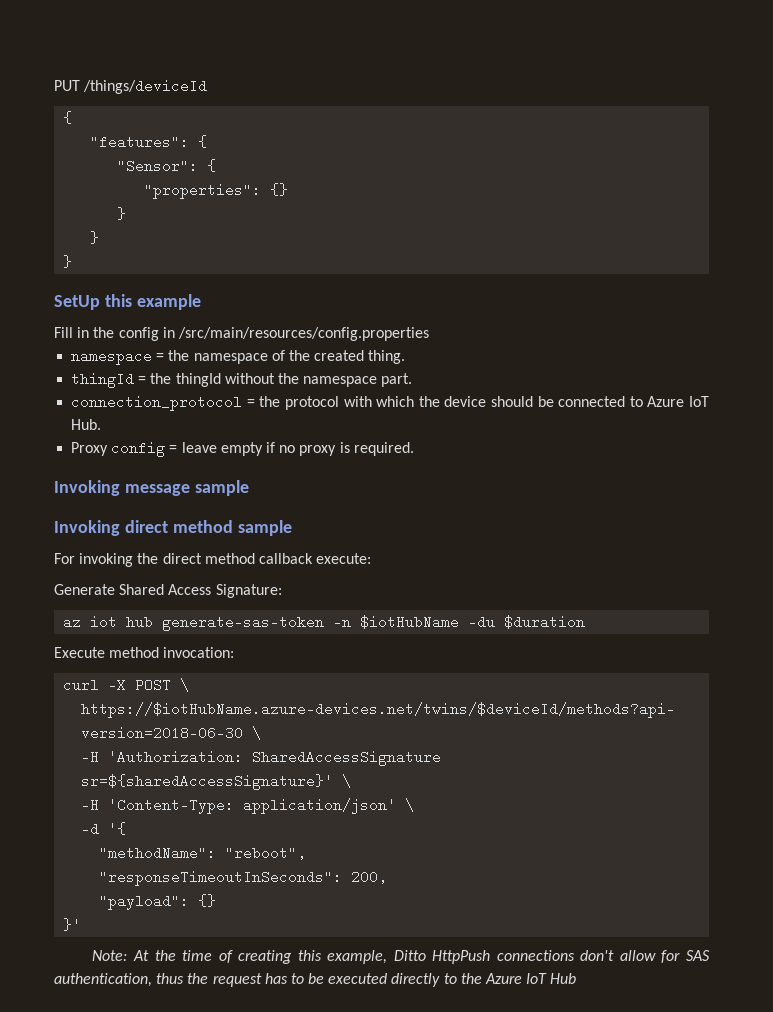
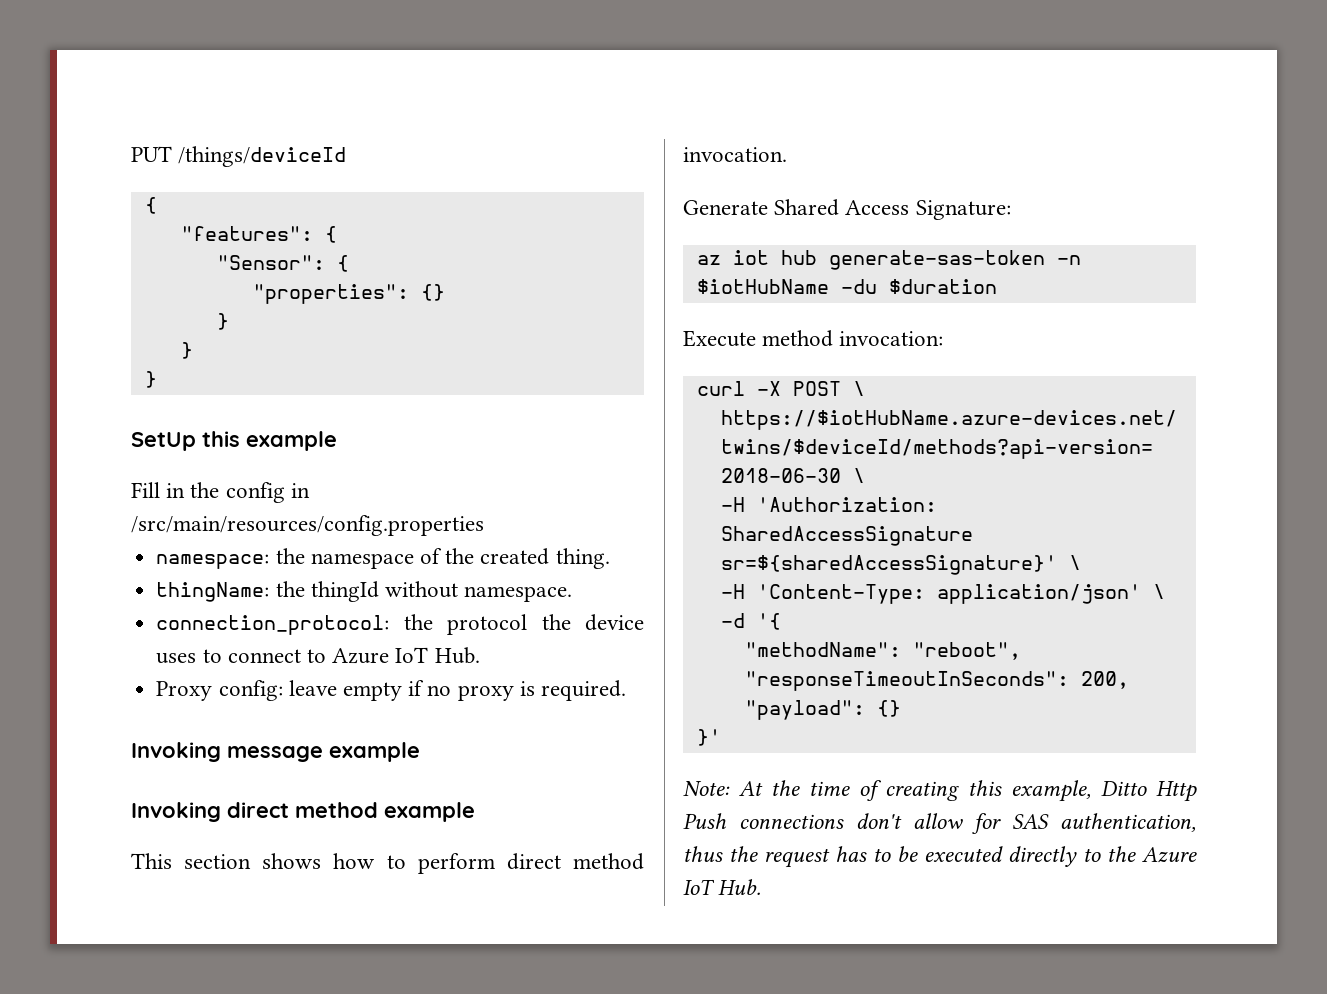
- namespace = the namespace of the created thing.
+ namespace: the namespace of the created thing.
- thingId = the thingId without the namespace part.
- connection_protocol = the protocol with which the device should be connected to Azure IoT Hub.
+ thingName: the thingId without namespace.
+ connection_protocol: the protocol the device uses to connect to Azure IoT Hub.
- Proxy config = leave empty if no proxy is required.
+ Proxy config: leave empty if no proxy is required.
- Invoking message sample
+ Invoking message example
- Invoking direct method sample
- For invoking the direct method callback execute:
+ Invoking direct method example
+ This section shows how to perform direct method invocation.
- Note: At the time of creating this example, Ditto HttpPush connections don't allow for SAS authentication, thus the request has to be executed directly to the Azure IoT Hub
+ Note: At the time of creating this example, Ditto Http Push connections don't allow for SAS authentication, thus the request has to be executed directly to the Azure IoT Hub.

